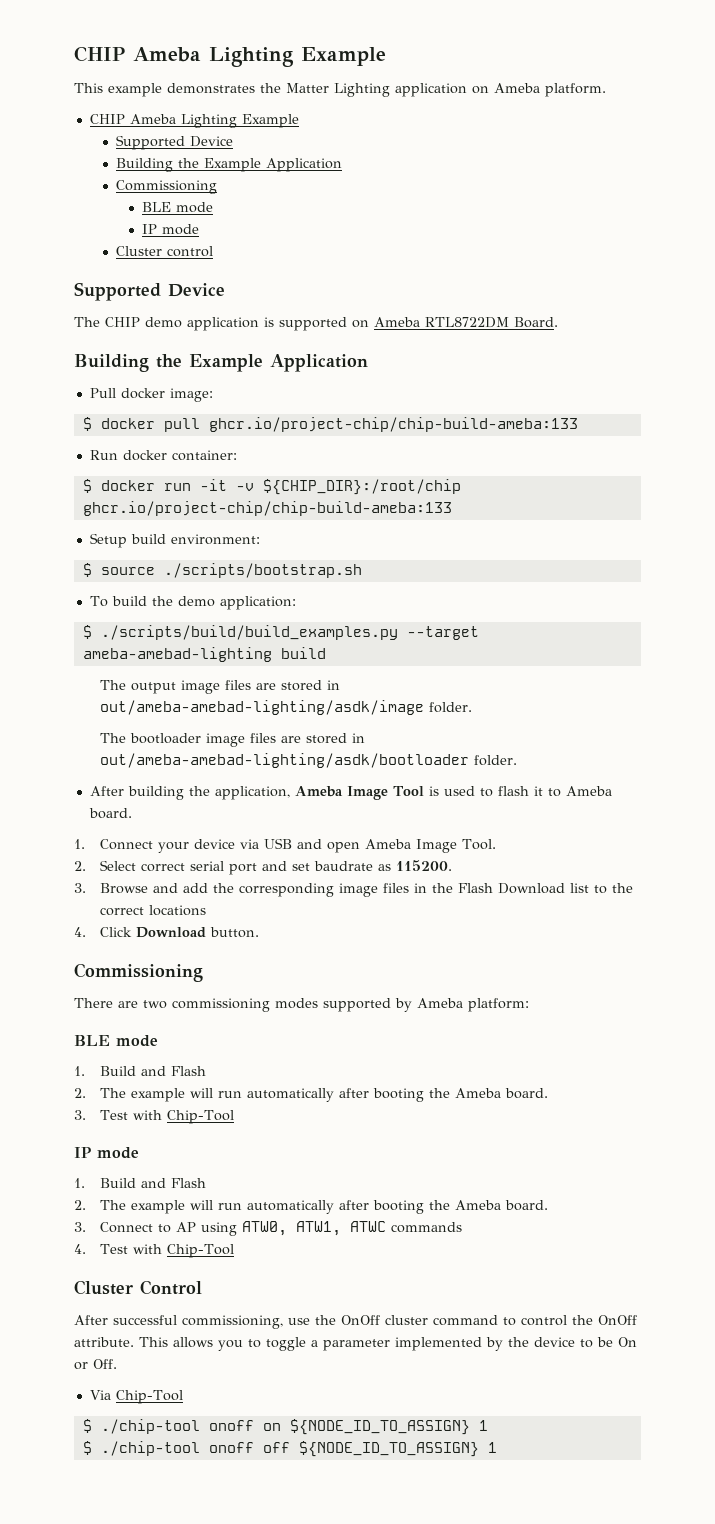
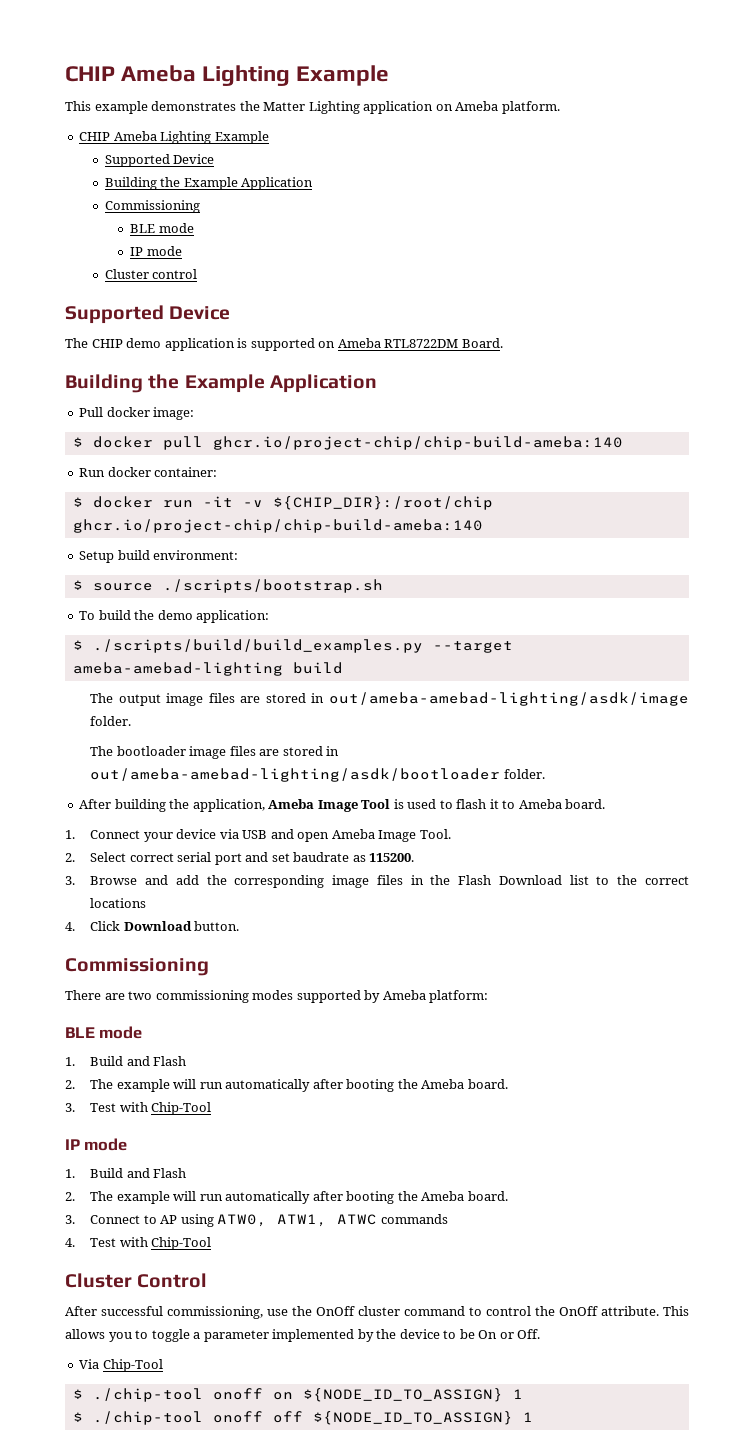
- $ docker pull ghcr.io/project-chip/chip-build-ameba:133
+ $ docker pull ghcr.io/project-chip/chip-build-ameba:140
- $ docker run -it -v ${CHIP_DIR}:/root/chip ghcr.io/project-chip/chip-build-ameba:133
+ $ docker run -it -v ${CHIP_DIR}:/root/chip ghcr.io/project-chip/chip-build-ameba:140

